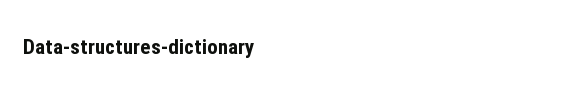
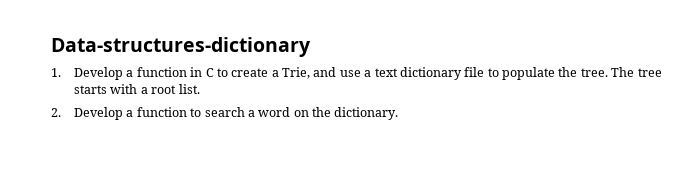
+ 1. Develop a function in C to create a Trie, and use a text dictionary file to populate the tree. The tree starts with a root list.
+ 2. Develop a function to search a word on the dictionary.

